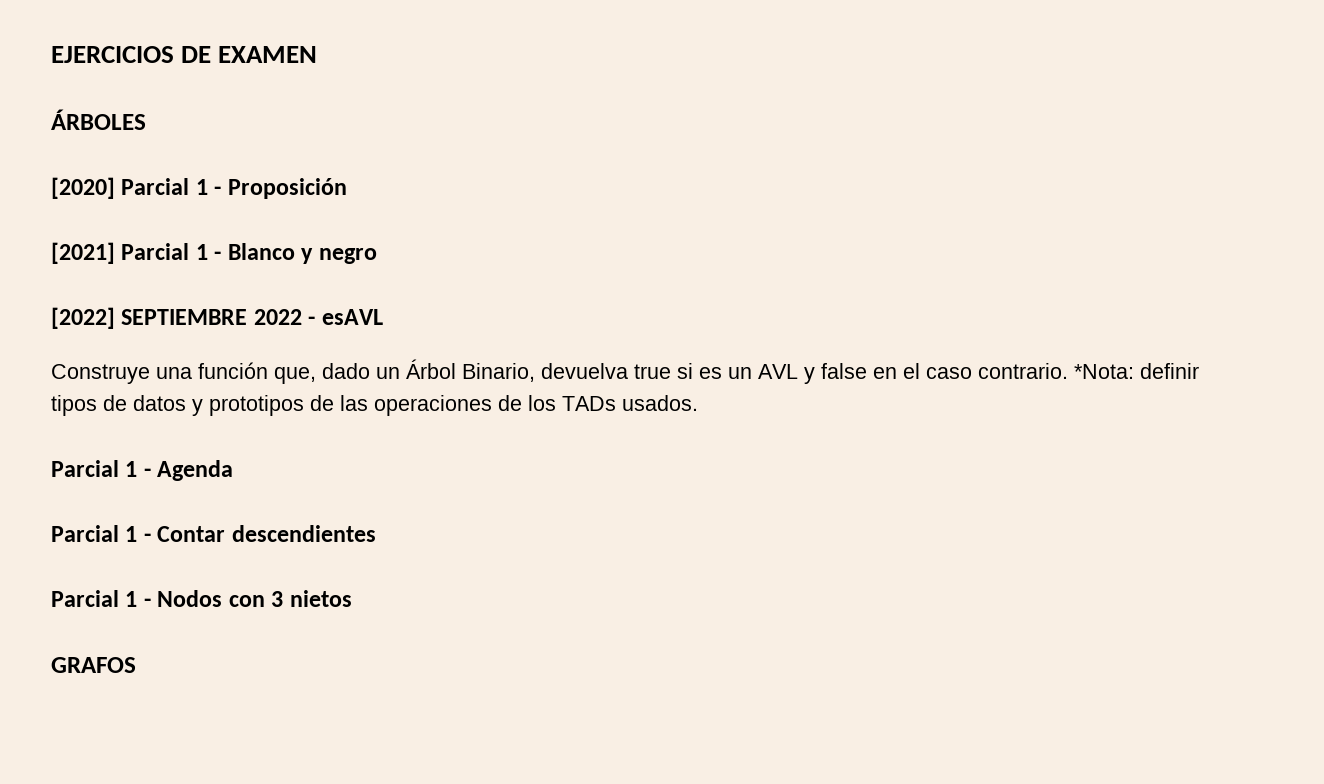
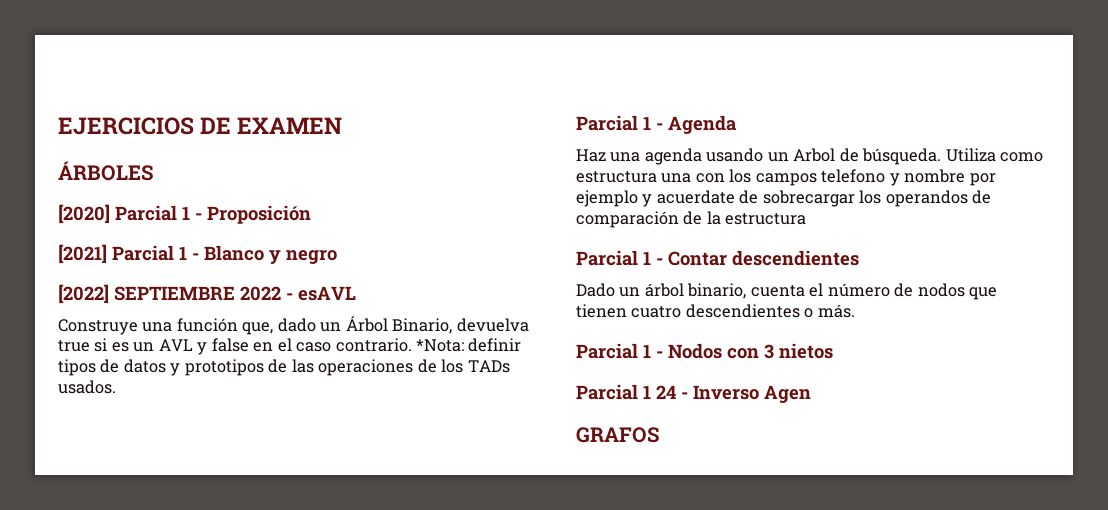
+ Haz una agenda usando un Arbol de búsqueda. Utiliza como estructura una con los campos telefono y nombre por ejemplo y acuerdate de sobrecargar los operandos de comparación de la estructura
+ Dado un árbol binario, cuenta el número de nodos que tienen cuatro descendientes o más.
+ Parcial 1 24 - Inverso Agen

